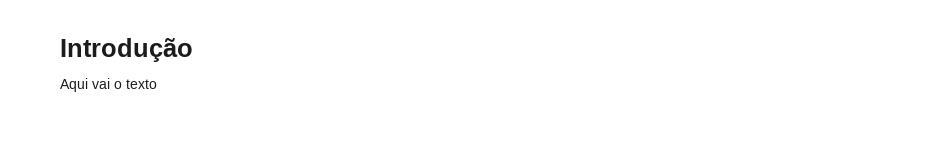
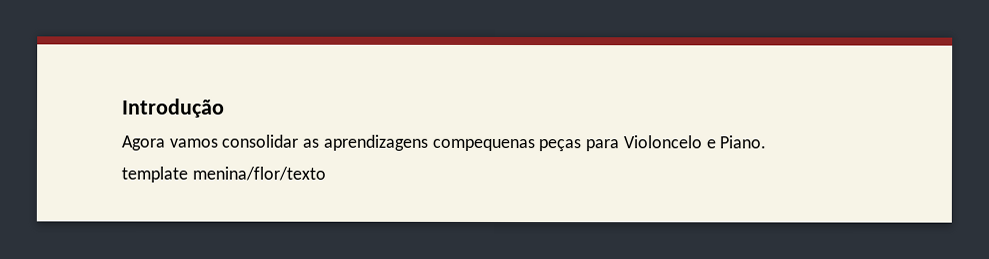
- Aqui vai o texto
+ Agora vamos consolidar as aprendizagens compequenas peças para Violoncelo e Piano.
+ template menina/flor/texto

